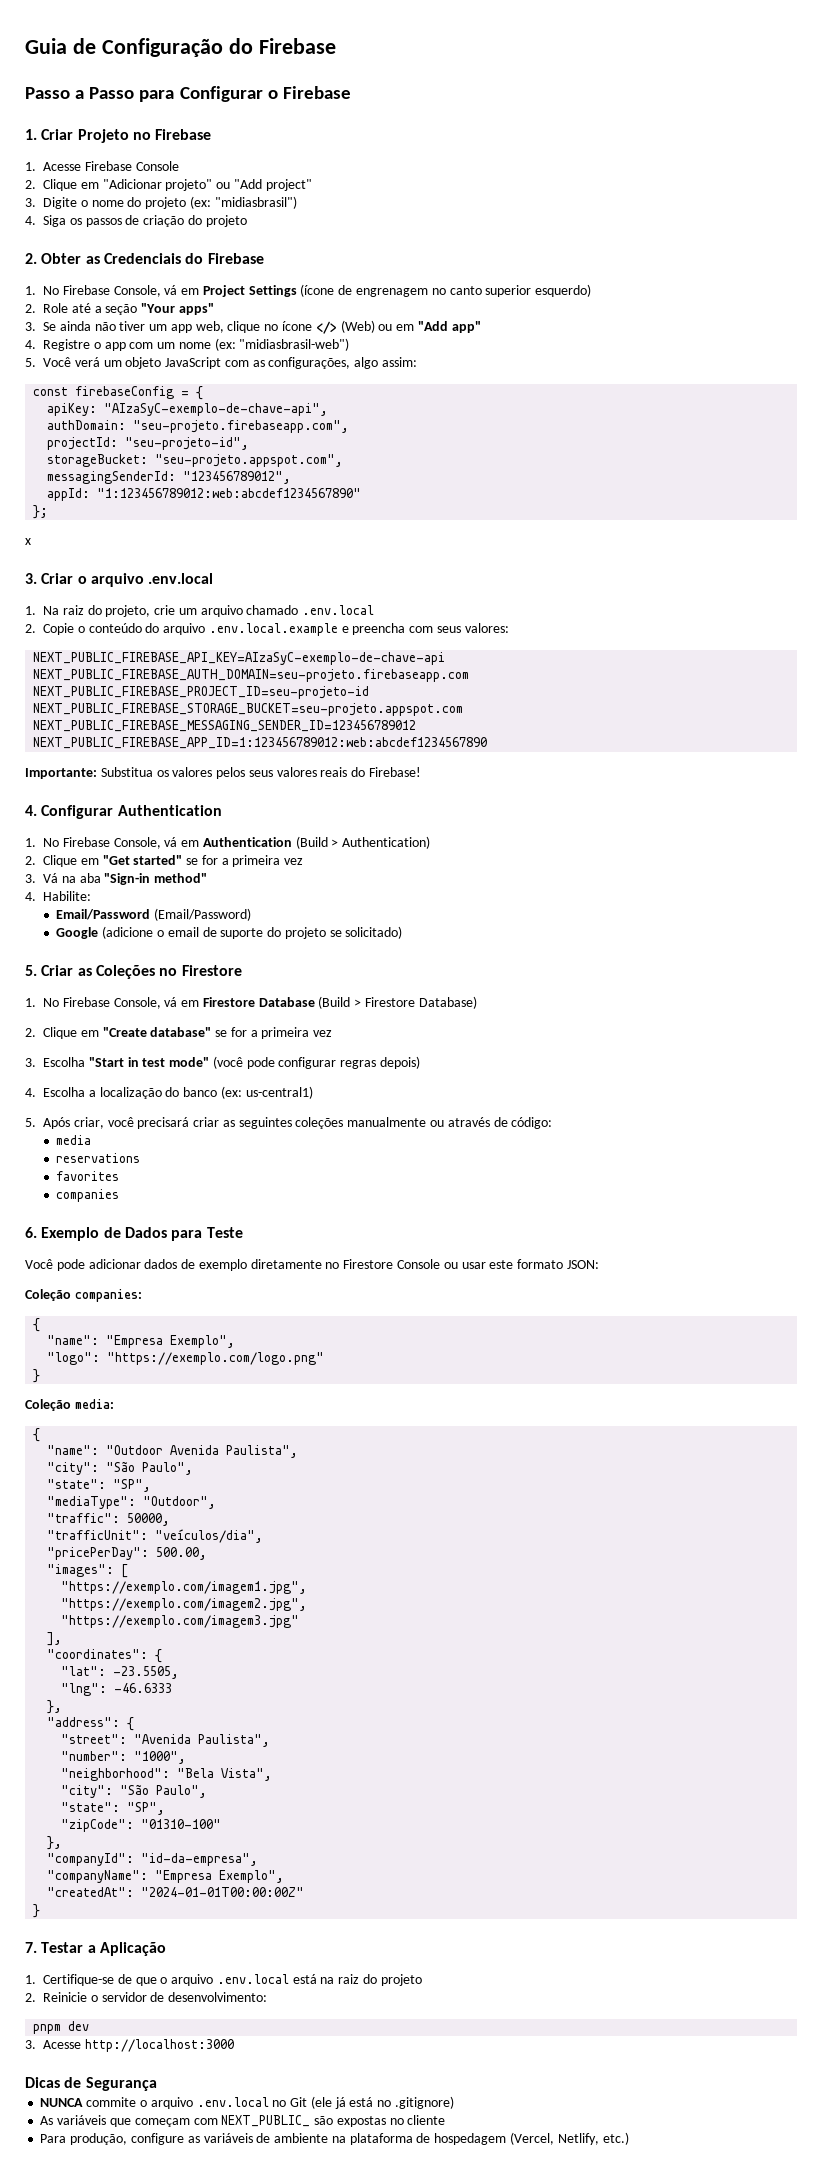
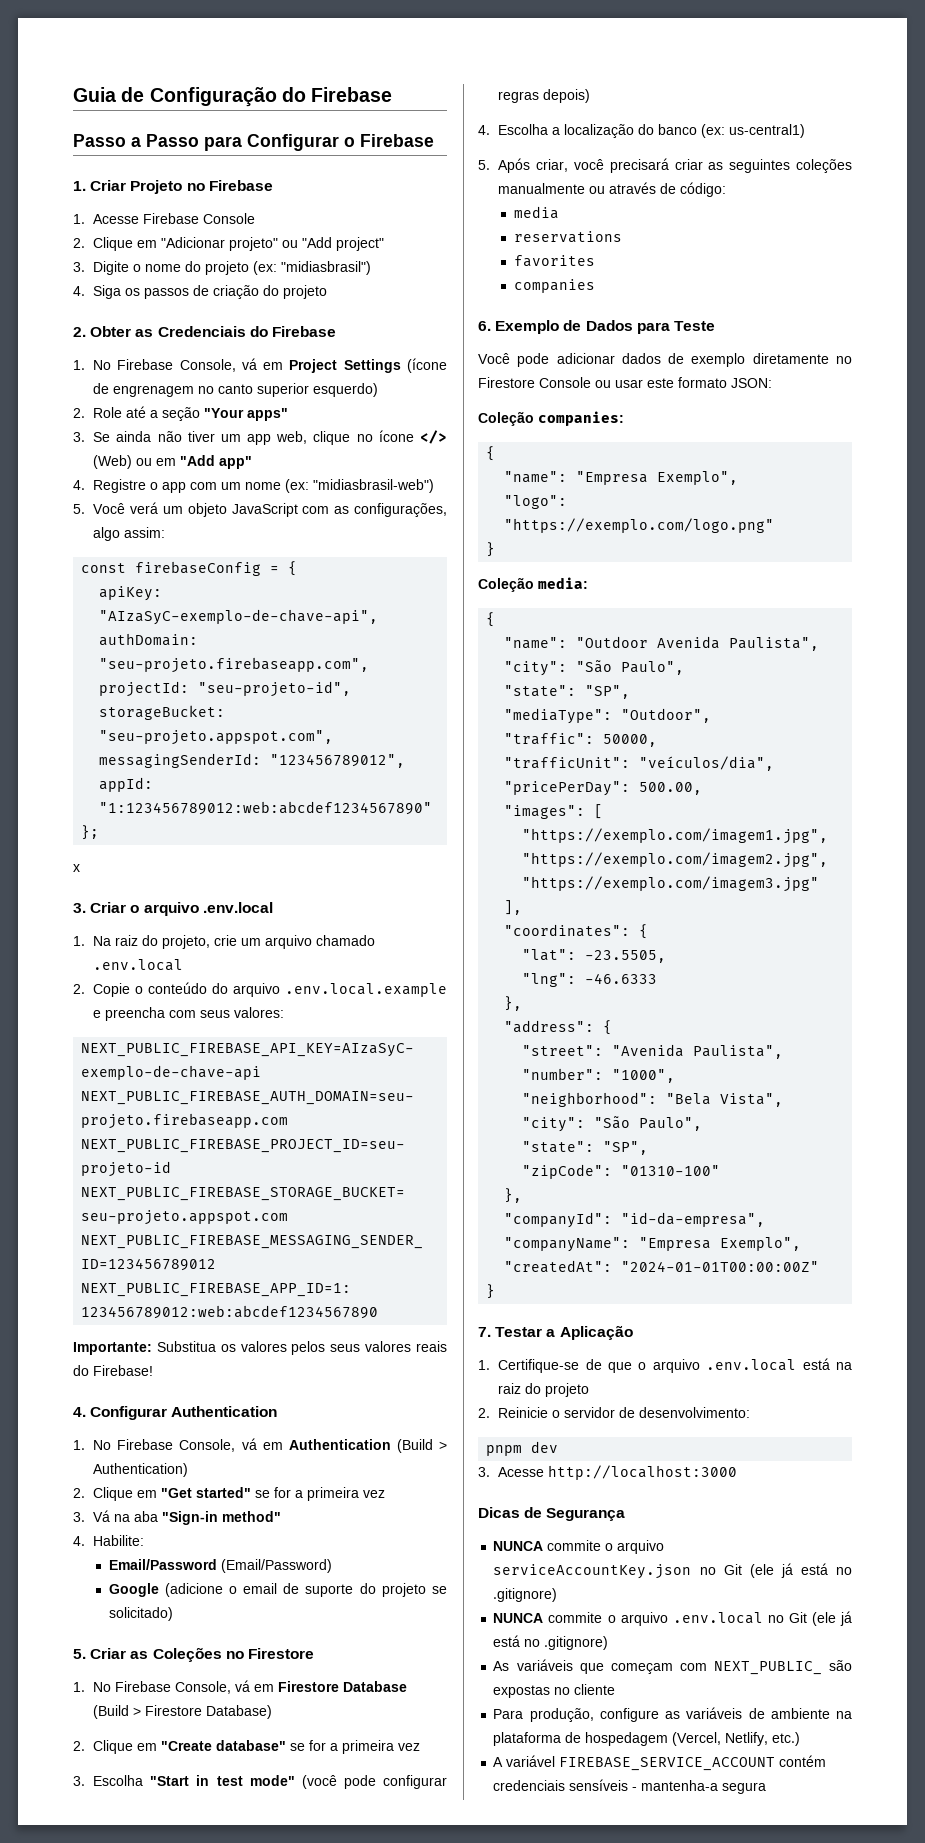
+ NUNCA commite o arquivo serviceAccountKey.json no Git (ele já está no .gitignore)
+ A variável FIREBASE_SERVICE_ACCOUNT contém credenciais sensíveis - mantenha-a segura

